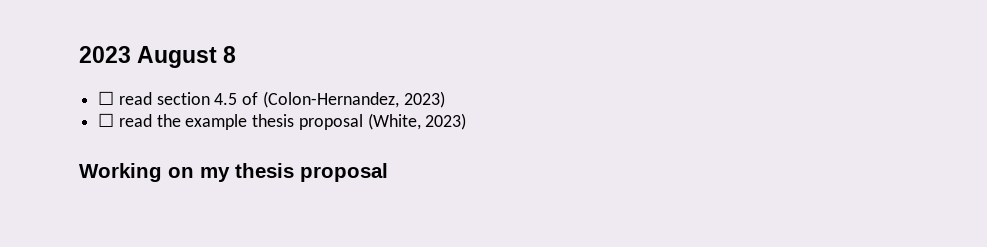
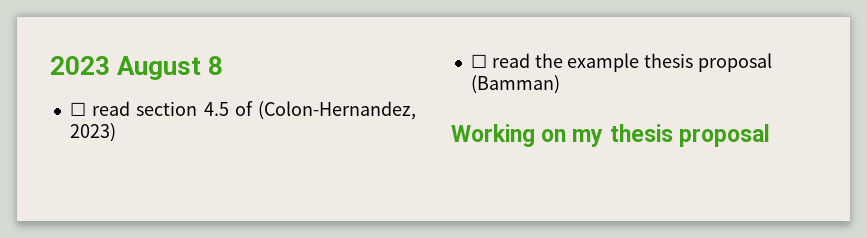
- ☐ read the example thesis proposal (White, 2023)
+ ☐ read the example thesis proposal (Bamman)

